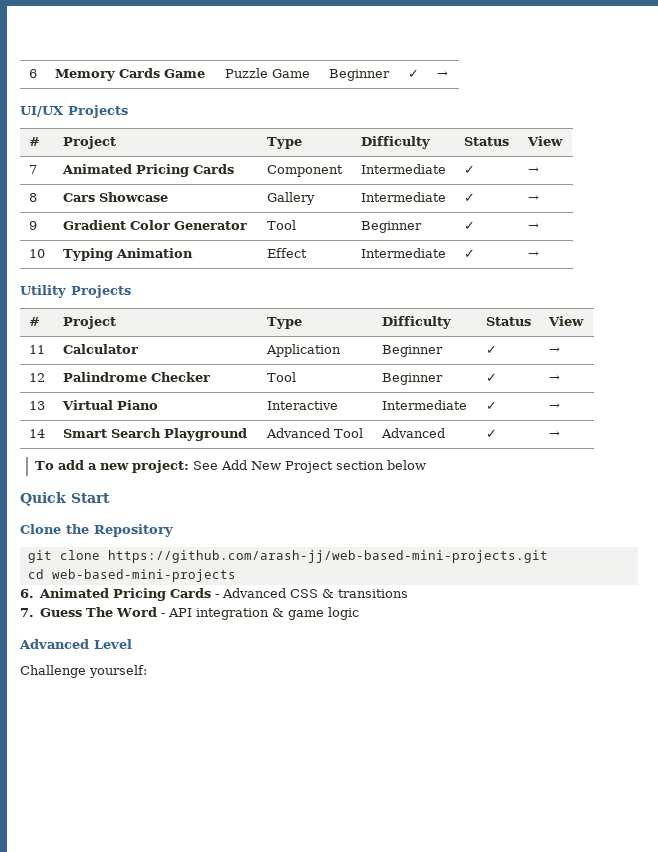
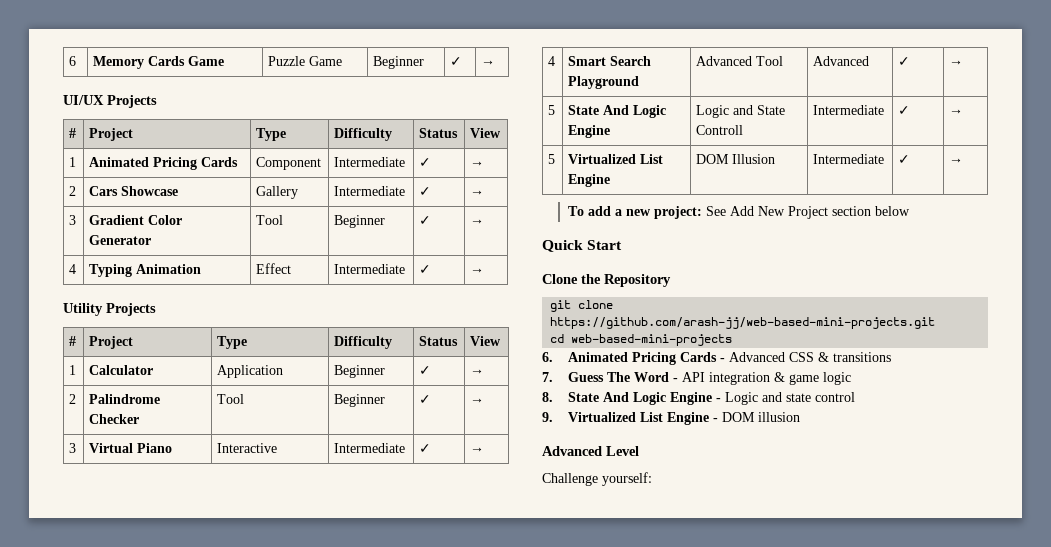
- 7 | Animated Pricing Cards | Component | Intermediate | ✓ | →
+ 1 | Animated Pricing Cards | Component | Intermediate | ✓ | →
- 8 | Cars Showcase | Gallery | Intermediate | ✓ | →
+ 2 | Cars Showcase | Gallery | Intermediate | ✓ | →
- 9 | Gradient Color Generator | Tool | Beginner | ✓ | →
+ 3 | Gradient Color Generator | Tool | Beginner | ✓ | →
- 10 | Typing Animation | Effect | Intermediate | ✓ | →
+ 4 | Typing Animation | Effect | Intermediate | ✓ | →
- 11 | Calculator | Application | Beginner | ✓ | →
+ 1 | Calculator | Application | Beginner | ✓ | →
- 12 | Palindrome Checker | Tool | Beginner | ✓ | →
+ 2 | Palindrome Checker | Tool | Beginner | ✓ | →
- 13 | Virtual Piano | Interactive | Intermediate | ✓ | →
+ 3 | Virtual Piano | Interactive | Intermediate | ✓ | →
- 14 | Smart Search Playground | Advanced Tool | Advanced | ✓ | →
+ 4 | Smart Search Playground | Advanced Tool | Advanced | ✓ | →
+ 5 | State And Logic Engine | Logic and State Controll | Intermediate | ✓ | →
+ 5 | Virtualized List Engine | DOM Illusion | Intermediate | ✓ | →
+ 8. State And Logic Engine - Logic and state control
+ 9. Virtualized List Engine - DOM illusion

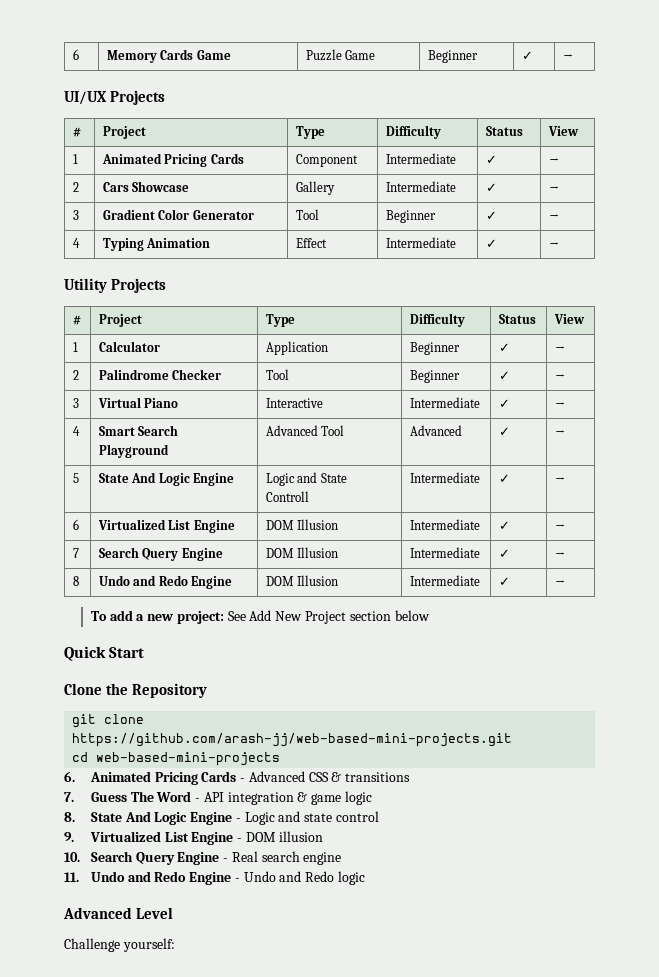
- 5 | Virtualized List Engine | DOM Illusion | Intermediate | ✓ | →
+ 6 | Virtualized List Engine | DOM Illusion | Intermediate | ✓ | →
+ 7 | Search Query Engine | DOM Illusion | Intermediate | ✓ | →
+ 8 | Undo and Redo Engine | DOM Illusion | Intermediate | ✓ | →
+ 10. Search Query Engine - Real search engine
+ 11. Undo and Redo Engine - Undo and Redo logic

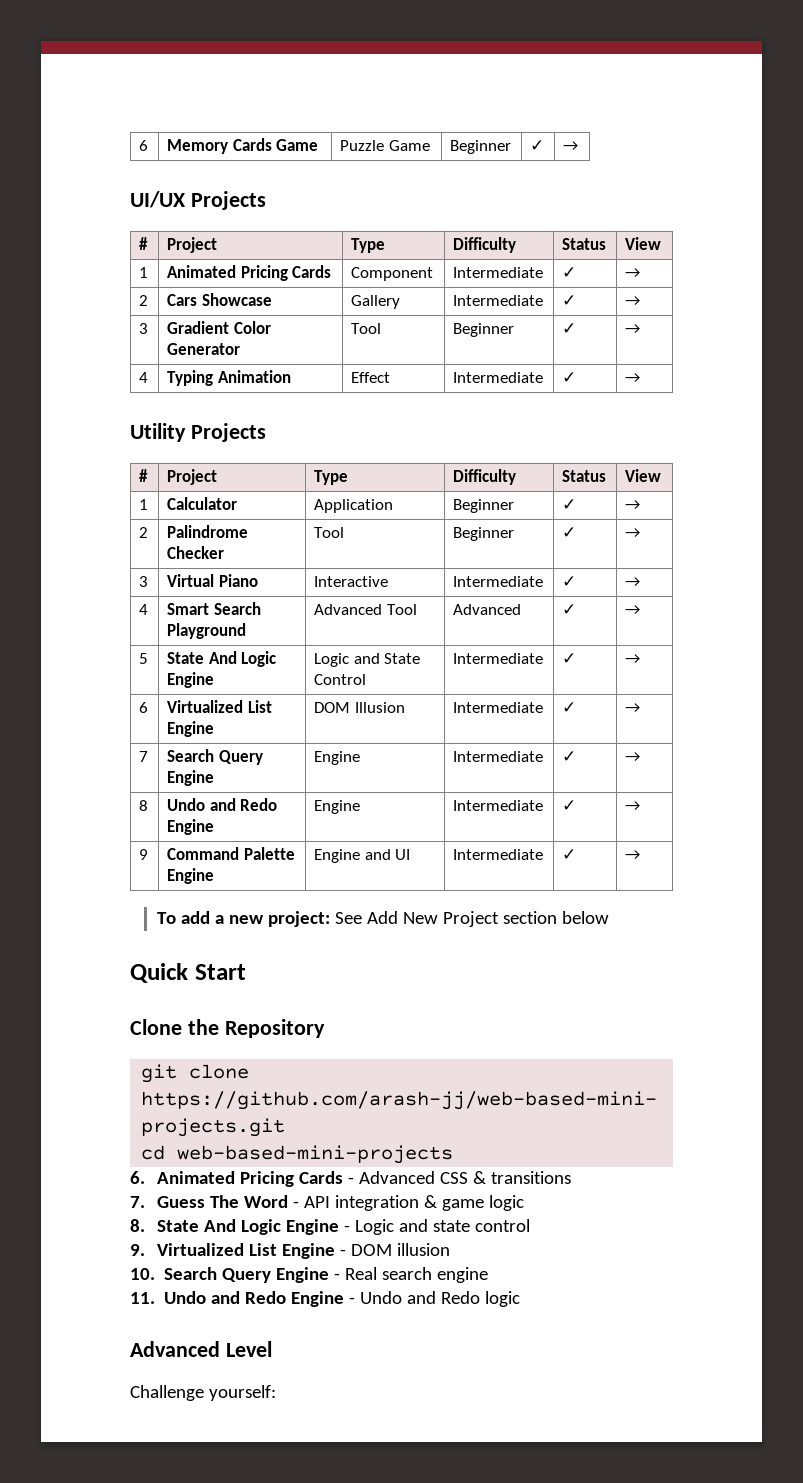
- 5 | State And Logic Engine | Logic and State Controll | Intermediate | ✓ | →
+ 5 | State And Logic Engine | Logic and State Control | Intermediate | ✓ | →
- 7 | Search Query Engine | DOM Illusion | Intermediate | ✓ | →
+ 7 | Search Query Engine | Engine | Intermediate | ✓ | →
- 8 | Undo and Redo Engine | DOM Illusion | Intermediate | ✓ | →
+ 8 | Undo and Redo Engine | Engine | Intermediate | ✓ | →
+ 9 | Command Palette Engine | Engine and UI | Intermediate | ✓ | →

